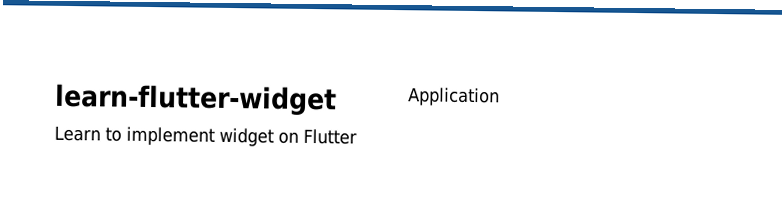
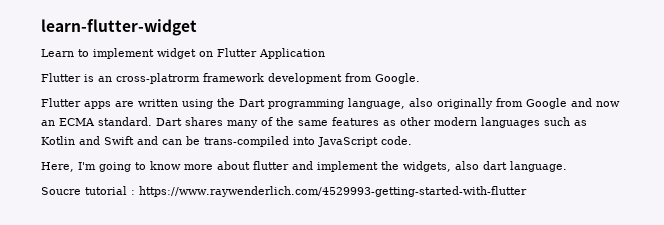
+ Flutter is an cross-platrorm framework development from Google.
+ Flutter apps are written using the Dart programming language, also originally from Google and now an ECMA standard. Dart shares many of the same features as other modern languages such as Kotlin and Swift and can be trans-compiled into JavaScript code.
+ Here, I'm going to know more about flutter and implement the widgets, also dart language.
+ Soucre tutorial : https://www.raywenderlich.com/4529993-getting-started-with-flutter

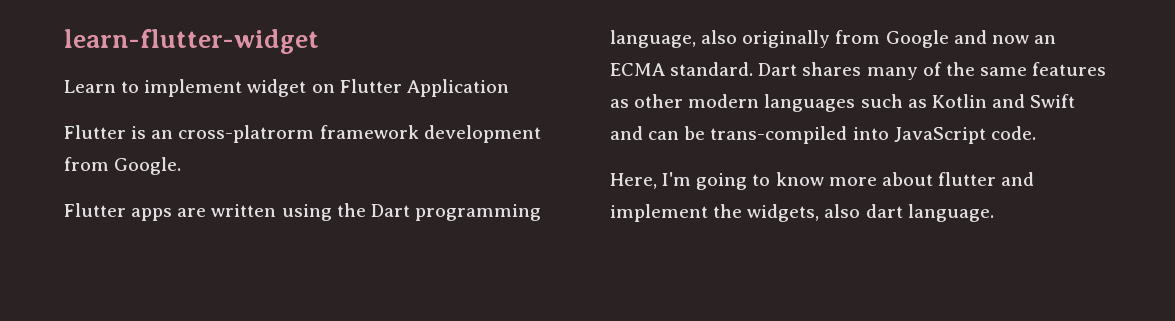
- Soucre tutorial : https://www.raywenderlich.com/4529993-getting-started-with-flutter

